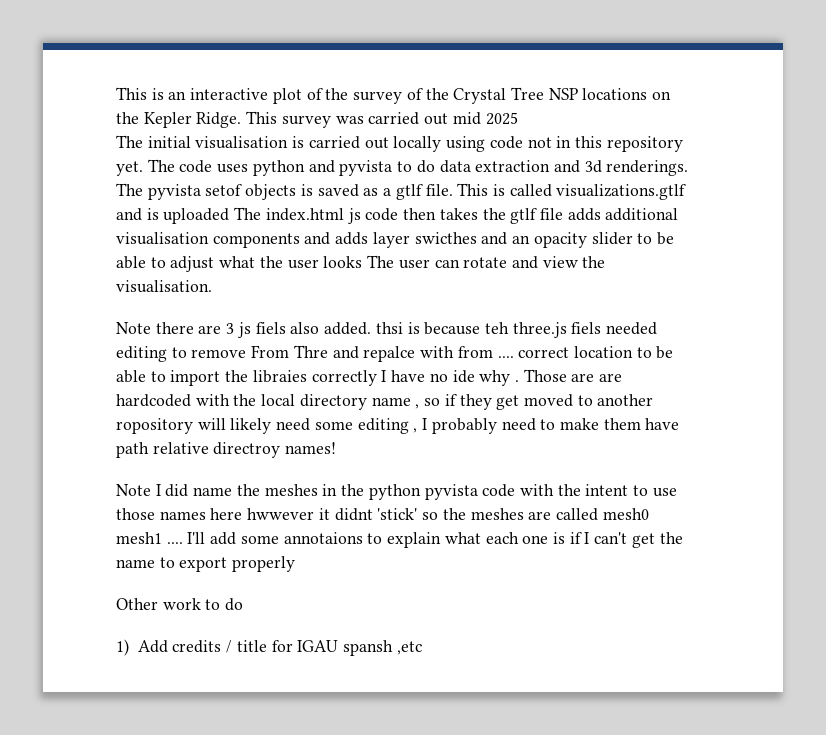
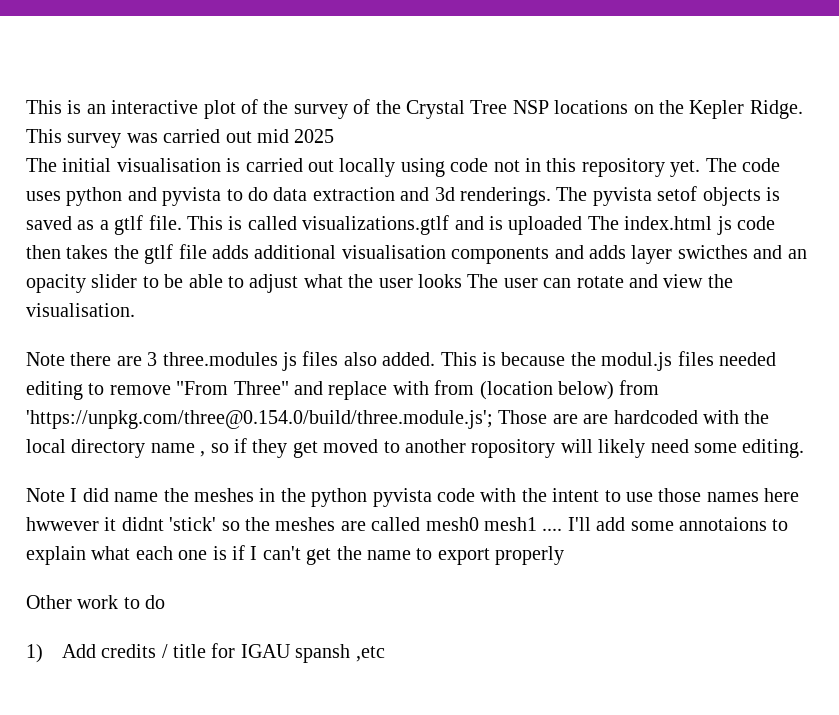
- Note there are 3 js fiels also added. thsi is because teh three.js fiels needed editing to remove From Thre and repalce with from .... correct location to be able to import the libraies correctly I have no ide why . Those are are hardcoded with the local directory name , so if they get moved to another ropository will likely need some editing , I probably need to make them have path relative directroy names!
+ Note there are 3 three.modules js files also added. This is because the modul.js files needed editing to remove "From Three" and replace with from (location below) from 'https://unpkg.com/three@0.154.0/build/three.module.js'; Those are are hardcoded with the local directory name , so if they get moved to another ropository will likely need some editing.

